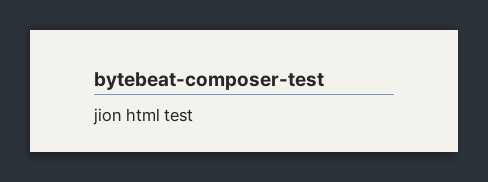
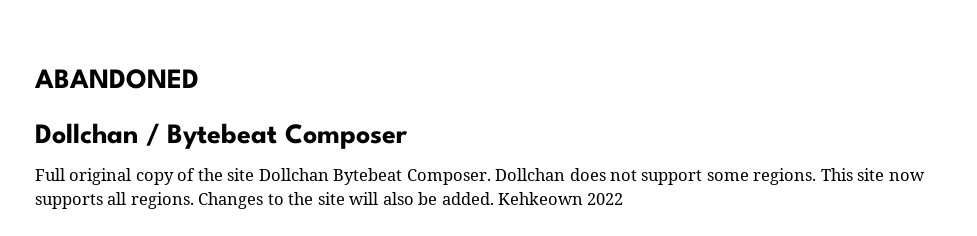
- bytebeat-composer-test
- jion html test
+ ABANDONED
+ Dollchan / Bytebeat Composer
+ Full original copy of the site Dollchan Bytebeat Composer. Dollchan does not support some regions. This site now supports all regions. Changes to the site will also be added. Kehkeown 2022

